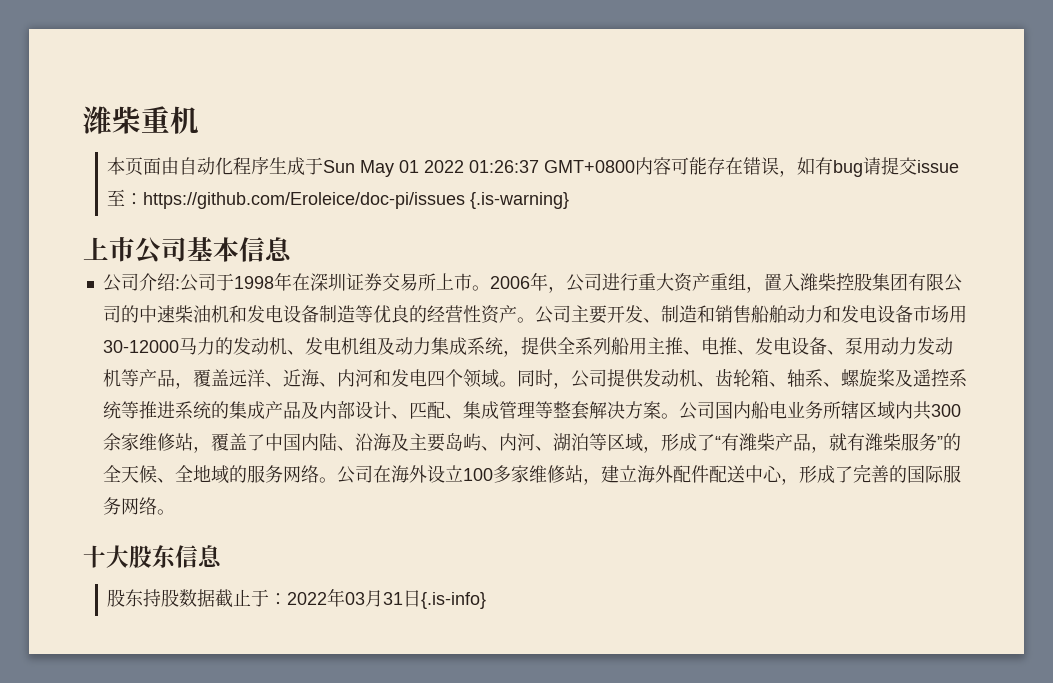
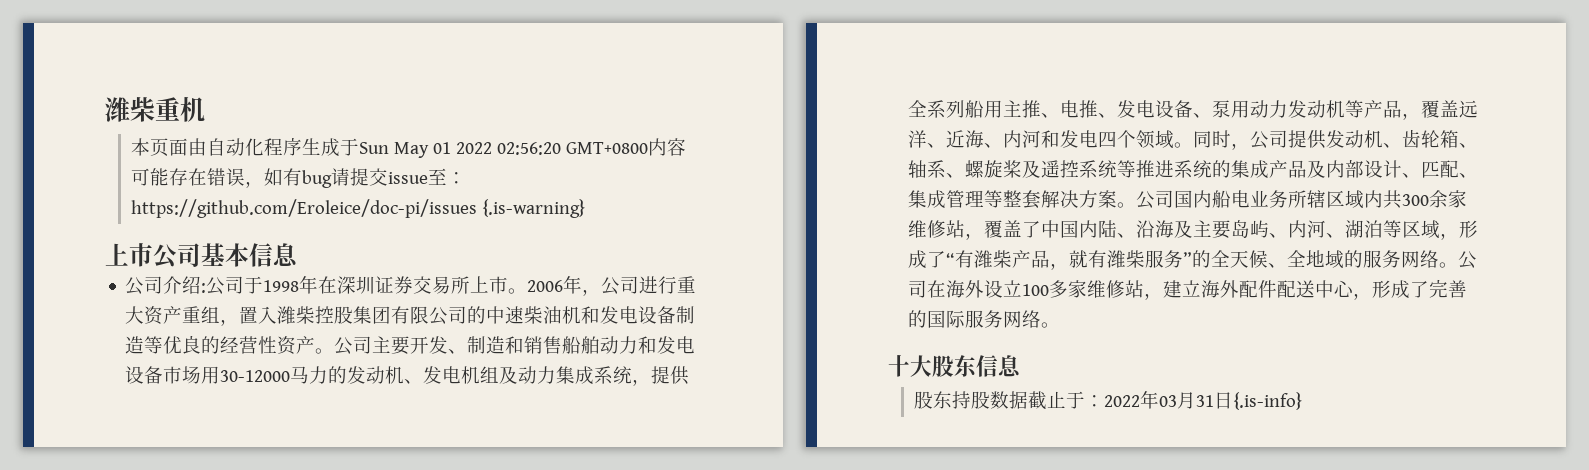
- 本页面由自动化程序生成于Sun May 01 2022 01:26:37 GMT+0800内容可能存在错误，如有bug请提交issue至：https://github.com/Eroleice/doc-pi/issues {.is-warning}
+ 本页面由自动化程序生成于Sun May 01 2022 02:56:20 GMT+0800内容可能存在错误，如有bug请提交issue至：https://github.com/Eroleice/doc-pi/issues {.is-warning}

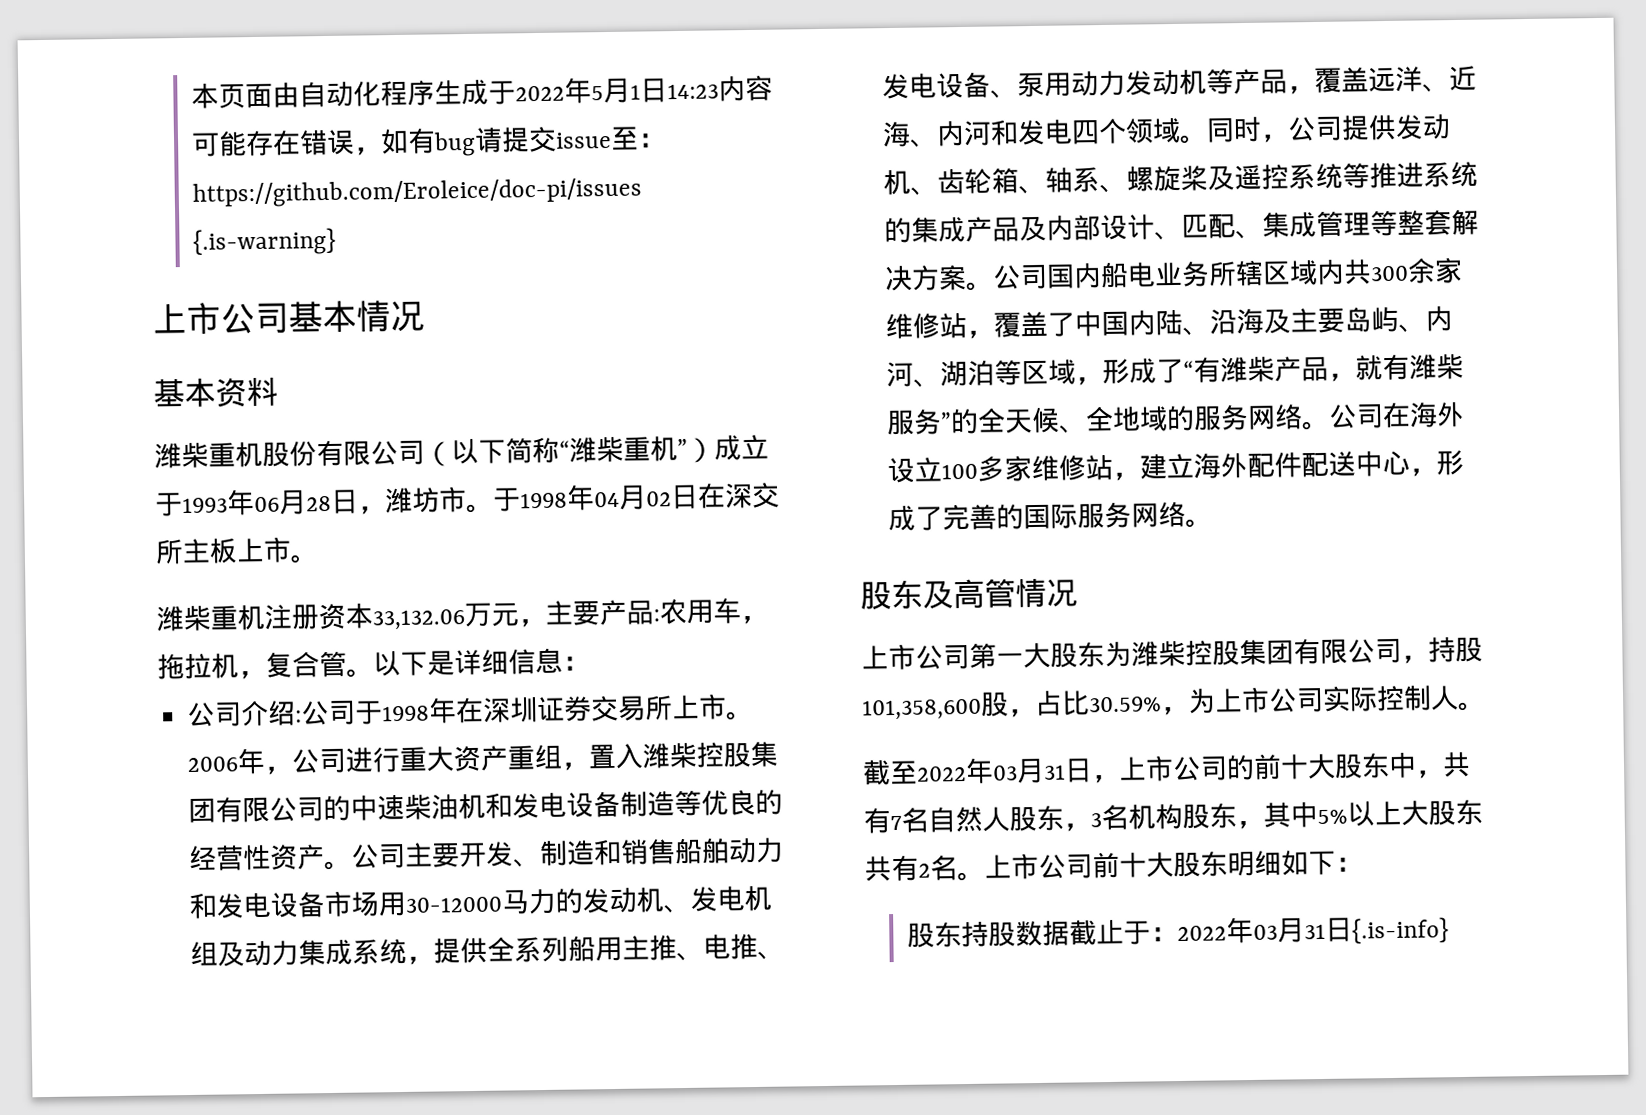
- 潍柴重机
- 本页面由自动化程序生成于Sun May 01 2022 02:56:20 GMT+0800内容可能存在错误，如有bug请提交issue至：https://github.com/Eroleice/doc-pi/issues {.is-warning}
+ 本页面由自动化程序生成于2022年5月1日14:23内容可能存在错误，如有bug请提交issue至：https://github.com/Eroleice/doc-pi/issues {.is-warning}
- 上市公司基本信息
+ 上市公司基本情况
+ 基本资料
+ 潍柴重机股份有限公司（以下简称“潍柴重机”）成立于1993年06月28日，潍坊市。于1998年04月02日在深交所主板上市。
+ 潍柴重机注册资本33,132.06万元，主要产品:农用车，拖拉机，复合管。以下是详细信息：
- 十大股东信息
+ 股东及高管情况
+ 上市公司第一大股东为潍柴控股集团有限公司，持股101,358,600股，占比30.59%，为上市公司实际控制人。
+ 截至2022年03月31日，上市公司的前十大股东中，共有7名自然人股东，3名机构股东，其中5%以上大股东共有2名。上市公司前十大股东明细如下：

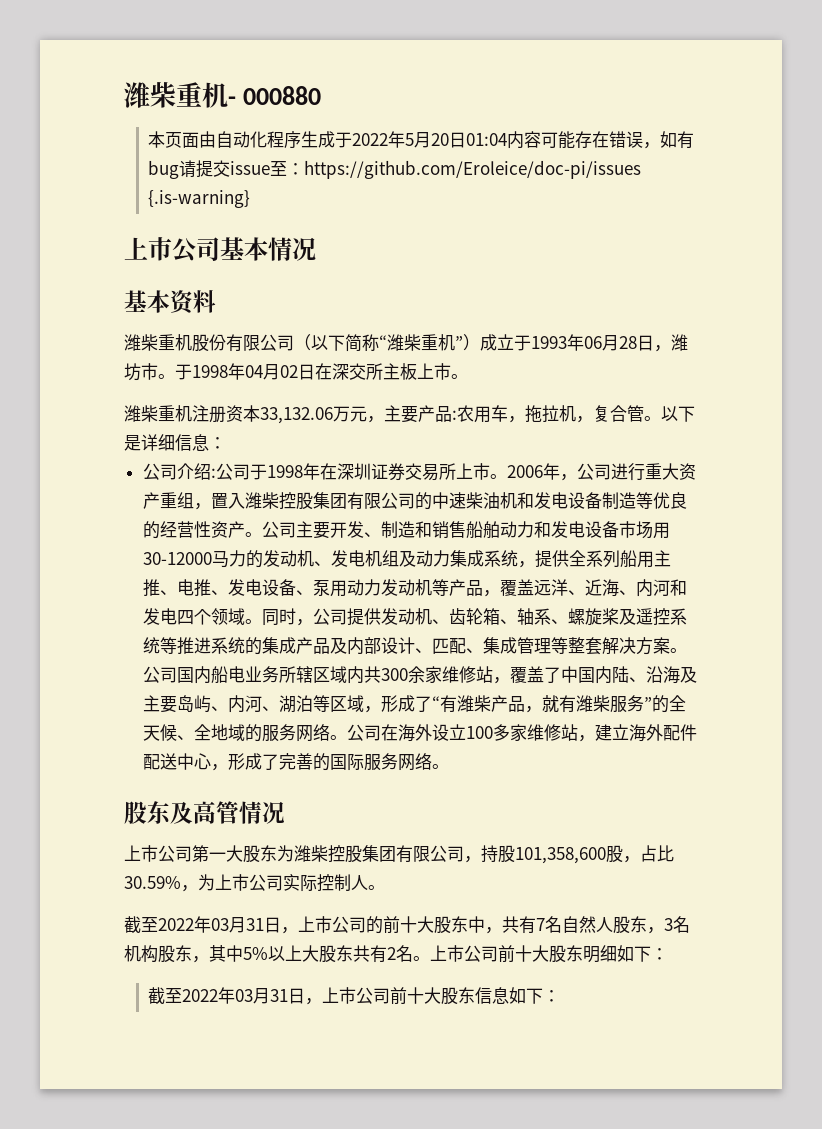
+ 潍柴重机- 000880
- 本页面由自动化程序生成于2022年5月1日14:23内容可能存在错误，如有bug请提交issue至：https://github.com/Eroleice/doc-pi/issues {.is-warning}
+ 本页面由自动化程序生成于2022年5月20日01:04内容可能存在错误，如有bug请提交issue至：https://github.com/Eroleice/doc-pi/issues {.is-warning}
- 股东持股数据截止于：2022年03月31日{.is-info}
+ 截至2022年03月31日，上市公司前十大股东信息如下：

